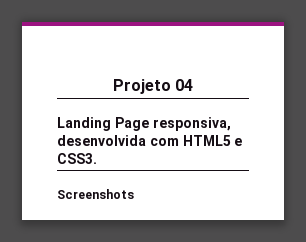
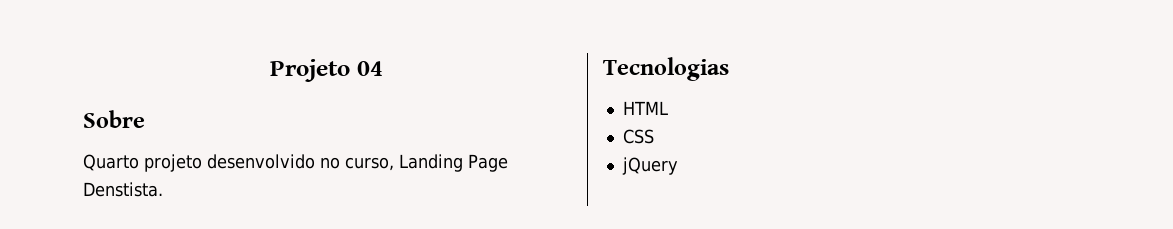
- Landing Page responsiva, desenvolvida com HTML5 e CSS3.
- Screenshots
+ Sobre
+ Quarto projeto desenvolvido no curso, Landing Page Denstista.
+ Tecnologias
+ HTML
+ CSS
+ jQuery

